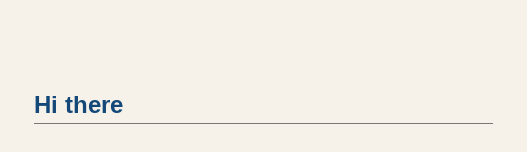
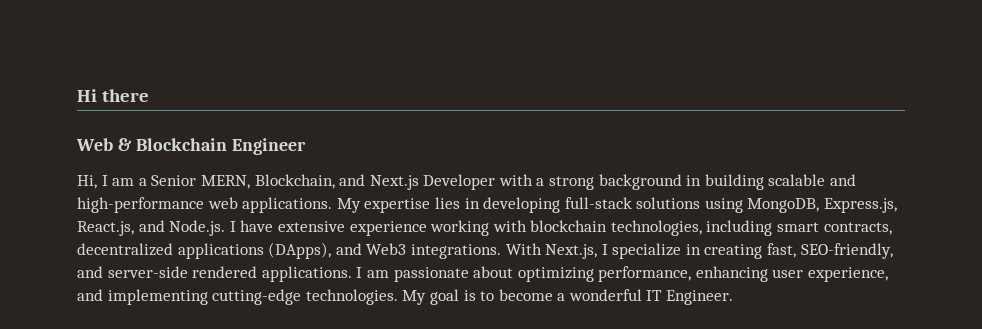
+ Web & Blockchain Engineer
+ Hi, I am a Senior MERN, Blockchain, and Next.js Developer with a strong background in building scalable and high-performance web applications. My expertise lies in developing full-stack solutions using MongoDB, Express.js, React.js, and Node.js. I have extensive experience working with blockchain technologies, including smart contracts, decentralized applications (DApps), and Web3 integrations. With Next.js, I specialize in creating fast, SEO-friendly, and server-side rendered applications. I am passionate about optimizing performance, enhancing user experience, and implementing cutting-edge technologies. My goal is to become a wonderful IT Engineer.

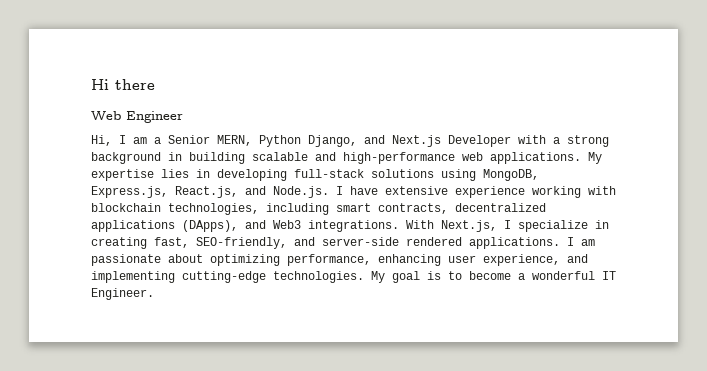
- Web & Blockchain Engineer
+ Web Engineer
- Hi, I am a Senior MERN, Blockchain, and Next.js Developer with a strong background in building scalable and high-performance web applications.
+ Hi, I am a Senior MERN, Python Django, and Next.js Developer with a strong background in building scalable and high-performance web applications.

